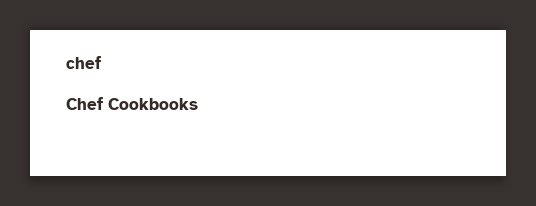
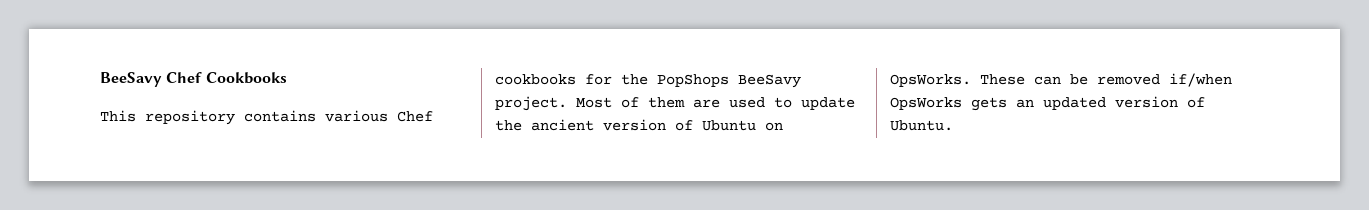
- chef
- Chef Cookbooks
+ BeeSavy Chef Cookbooks
+ This repository contains various Chef cookbooks for the PopShops BeeSavy project. Most of them are used to update the ancient version of Ubuntu on OpsWorks. These can be removed if/when OpsWorks gets an updated version of Ubuntu.

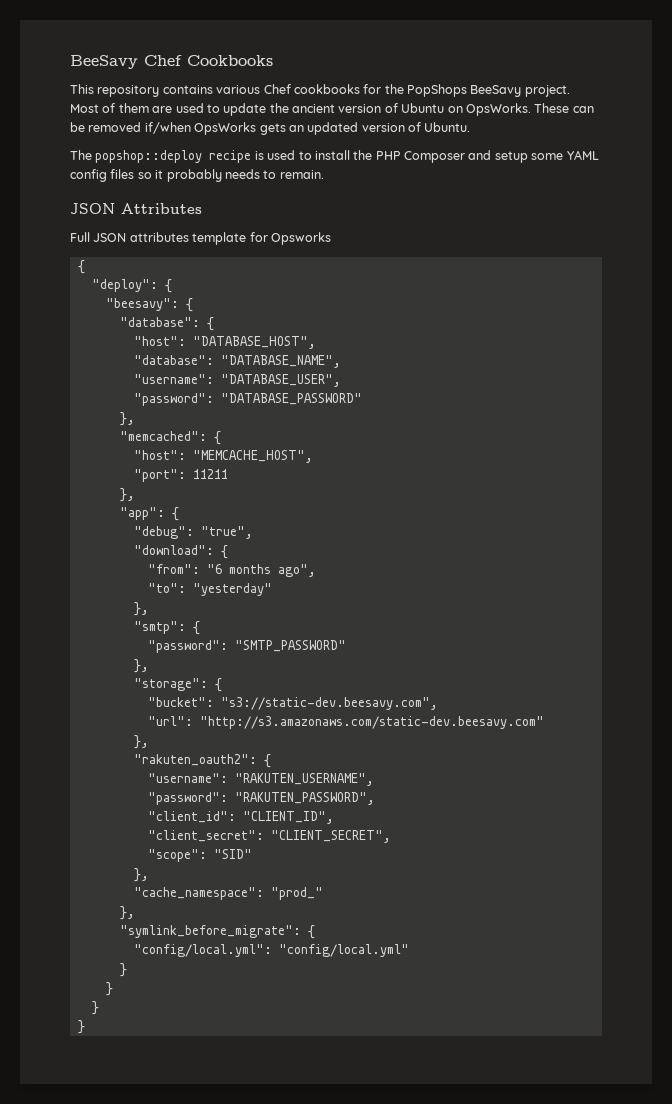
+ The popshop::deploy recipe is used to install the PHP Composer and setup some YAML config files so it probably needs to remain.
+ JSON Attributes
+ Full JSON attributes template for Opsworks
+ {
+ "deploy": {
+ "beesavy": {
+ "database": {
+ "host": "DATABASE_HOST",
+ "database": "DATABASE_NAME",
+ "username": "DATABASE_USER",
+ "password": "DATABASE_PASSWORD"
+ },
+ "memcached": {
+ "host": "MEMCACHE_HOST",
+ "port": 11211
+ },
+ "app": {
+ "debug": "true",
+ "download": {
+ "from": "6 months ago",
+ "to": "yesterday"
+ },
+ "smtp": {
+ "password": "SMTP_PASSWORD"
+ },
+ "storage": {
+ "bucket": "s3://static-dev.beesavy.com",
+ "url": "http://s3.amazonaws.com/static-dev.beesavy.com"
+ },
+ "rakuten_oauth2": {
+ "username": "RAKUTEN_USERNAME",
+ "password": "RAKUTEN_PASSWORD",
+ "client_id": "CLIENT_ID",
+ "client_secret": "CLIENT_SECRET",
+ "scope": "SID"
+ },
+ "cache_namespace": "prod_"
+ },
+ "symlink_before_migrate": {
+ "config/local.yml": "config/local.yml"
+ }
+ }
+ }
+ }

